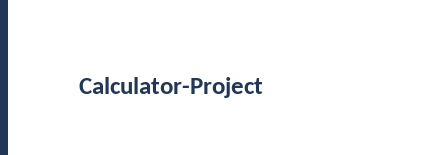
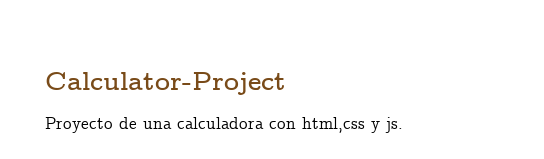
+ Proyecto de una calculadora con html,css y js.

